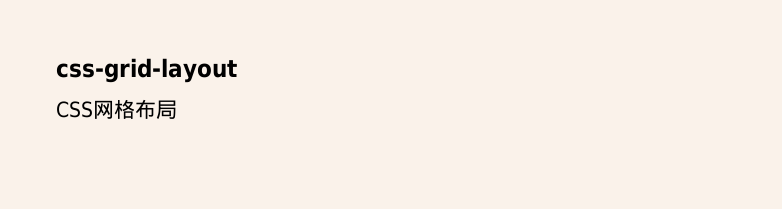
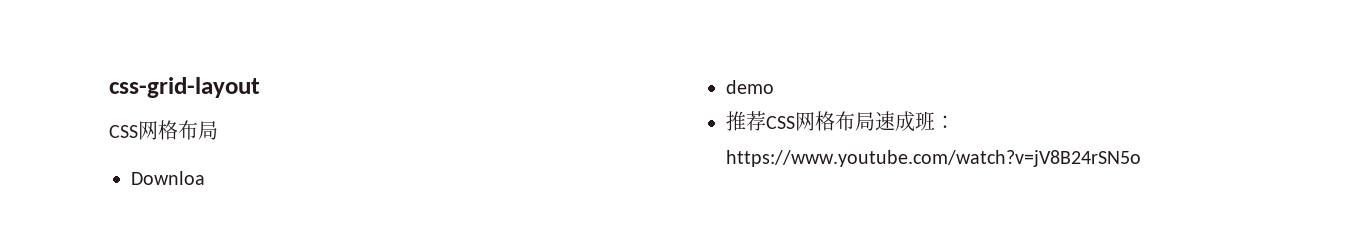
+ Downloa
+ demo
+ 推荐CSS网格布局速成班：https://www.youtube.com/watch?v=jV8B24rSN5o

